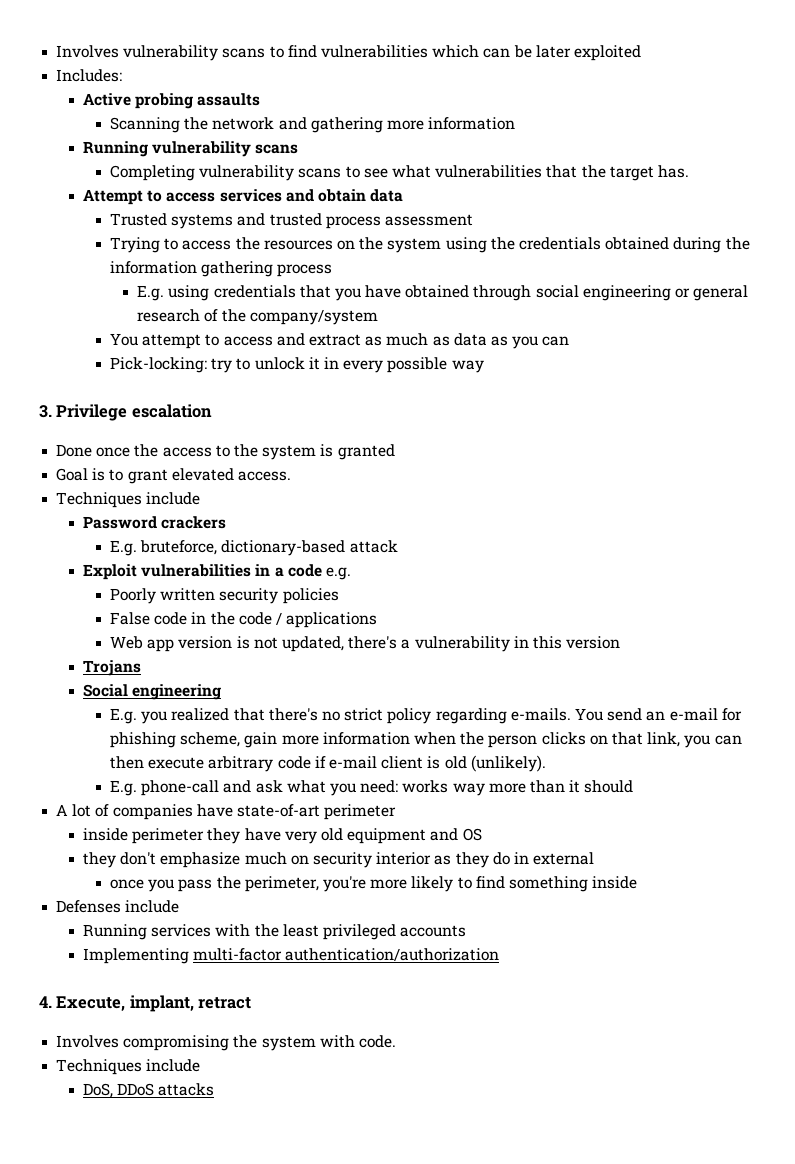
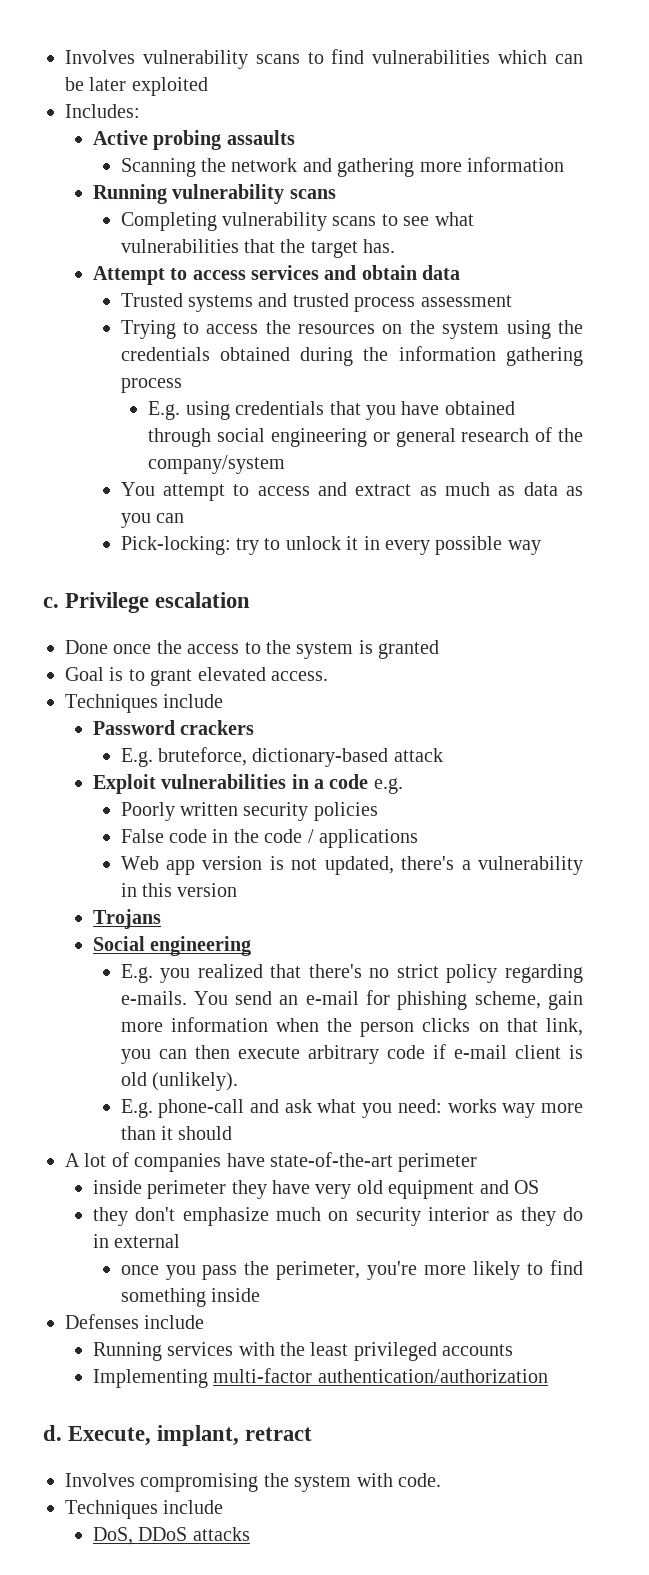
- 3. Privilege escalation
+ c. Privilege escalation
- A lot of companies have state-of-art perimeter
+ A lot of companies have state-of-the-art perimeter
- 4. Execute, implant, retract
+ d. Execute, implant, retract

